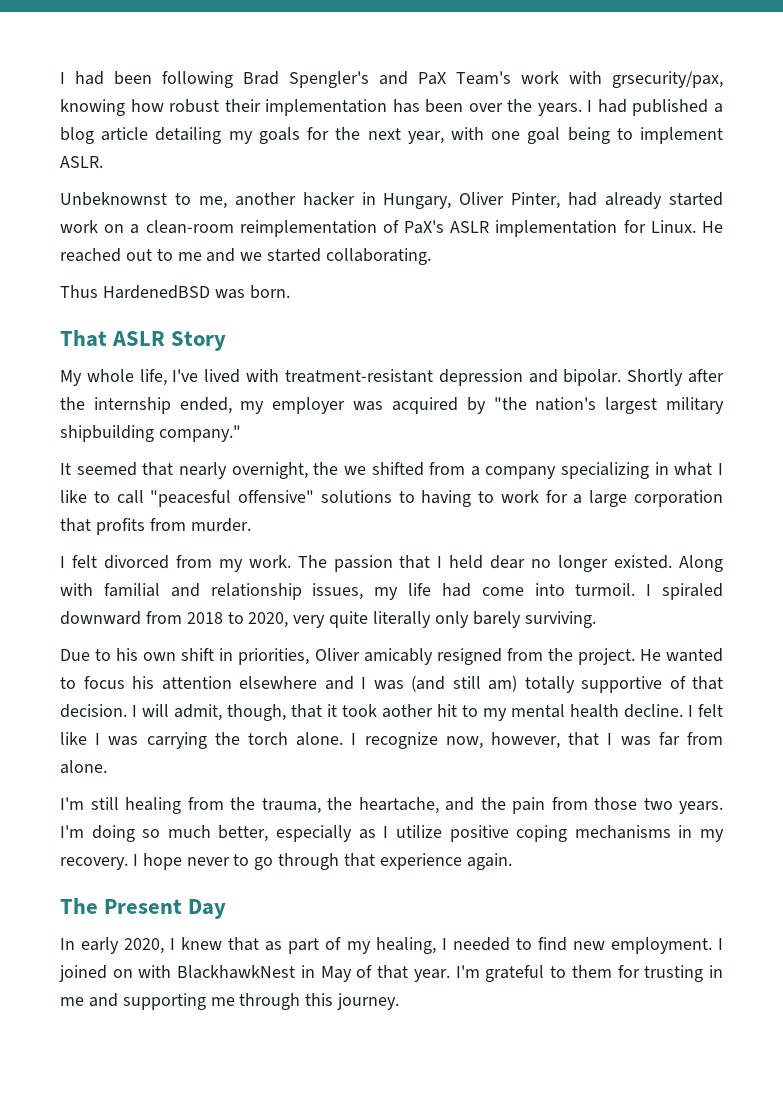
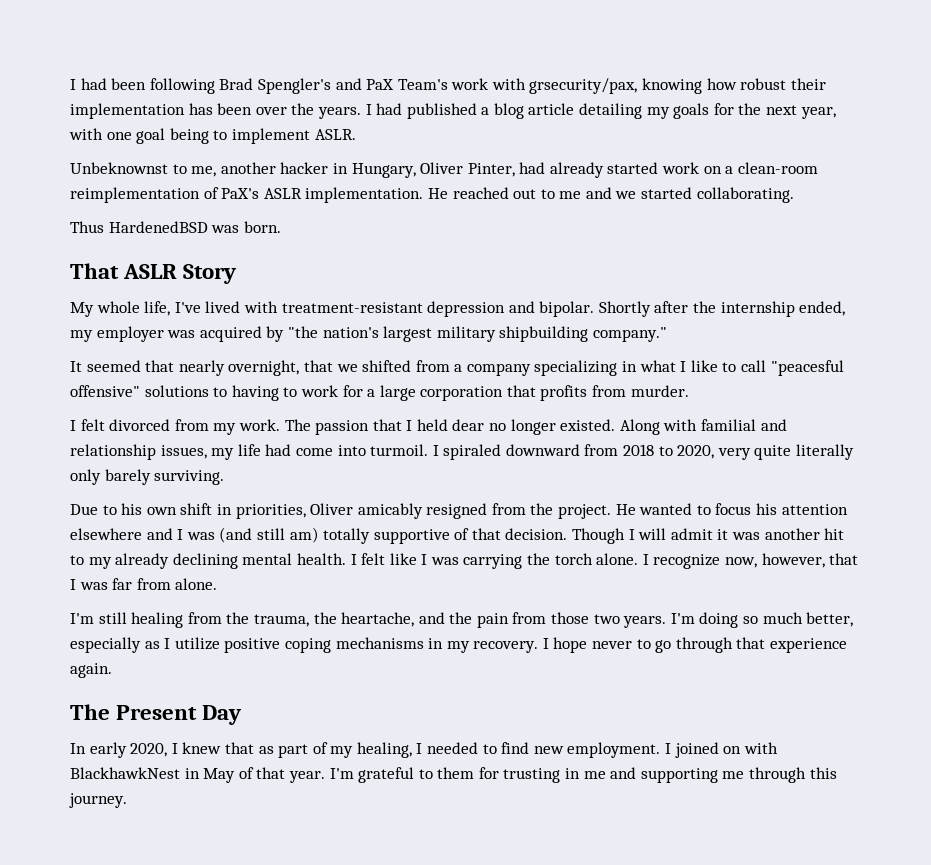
- Unbeknownst to me, another hacker in Hungary, Oliver Pinter, had already started work on a clean-room reimplementation of PaX's ASLR implementation for Linux.
+ Unbeknownst to me, another hacker in Hungary, Oliver Pinter, had already started work on a clean-room reimplementation of PaX's ASLR implementation.
- It seemed that nearly overnight, the we shifted from a company specializing in what I like to call "peacesful offensive" solutions to having to work for a large corporation that profits from murder.
+ It seemed that nearly overnight, that we shifted from a company specializing in what I like to call "peacesful offensive" solutions to having to work for a large corporation that profits from murder.
- I will admit, though, that it took aother hit to my mental health decline.
+ Though I will admit it was another hit to my already declining mental health.

